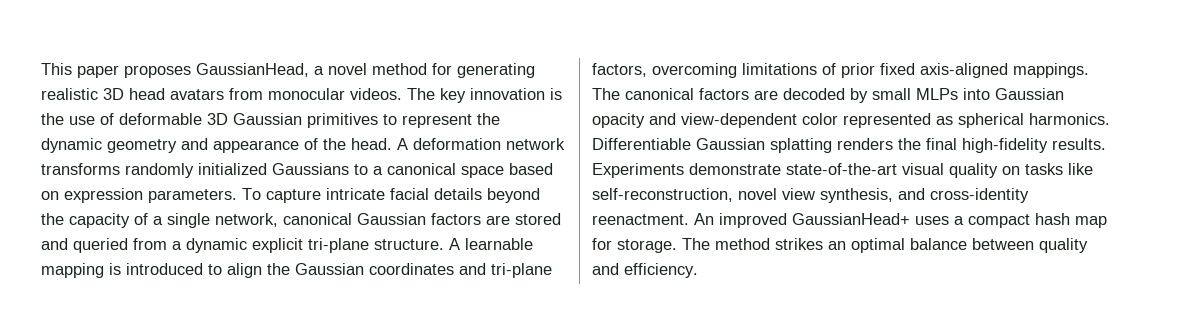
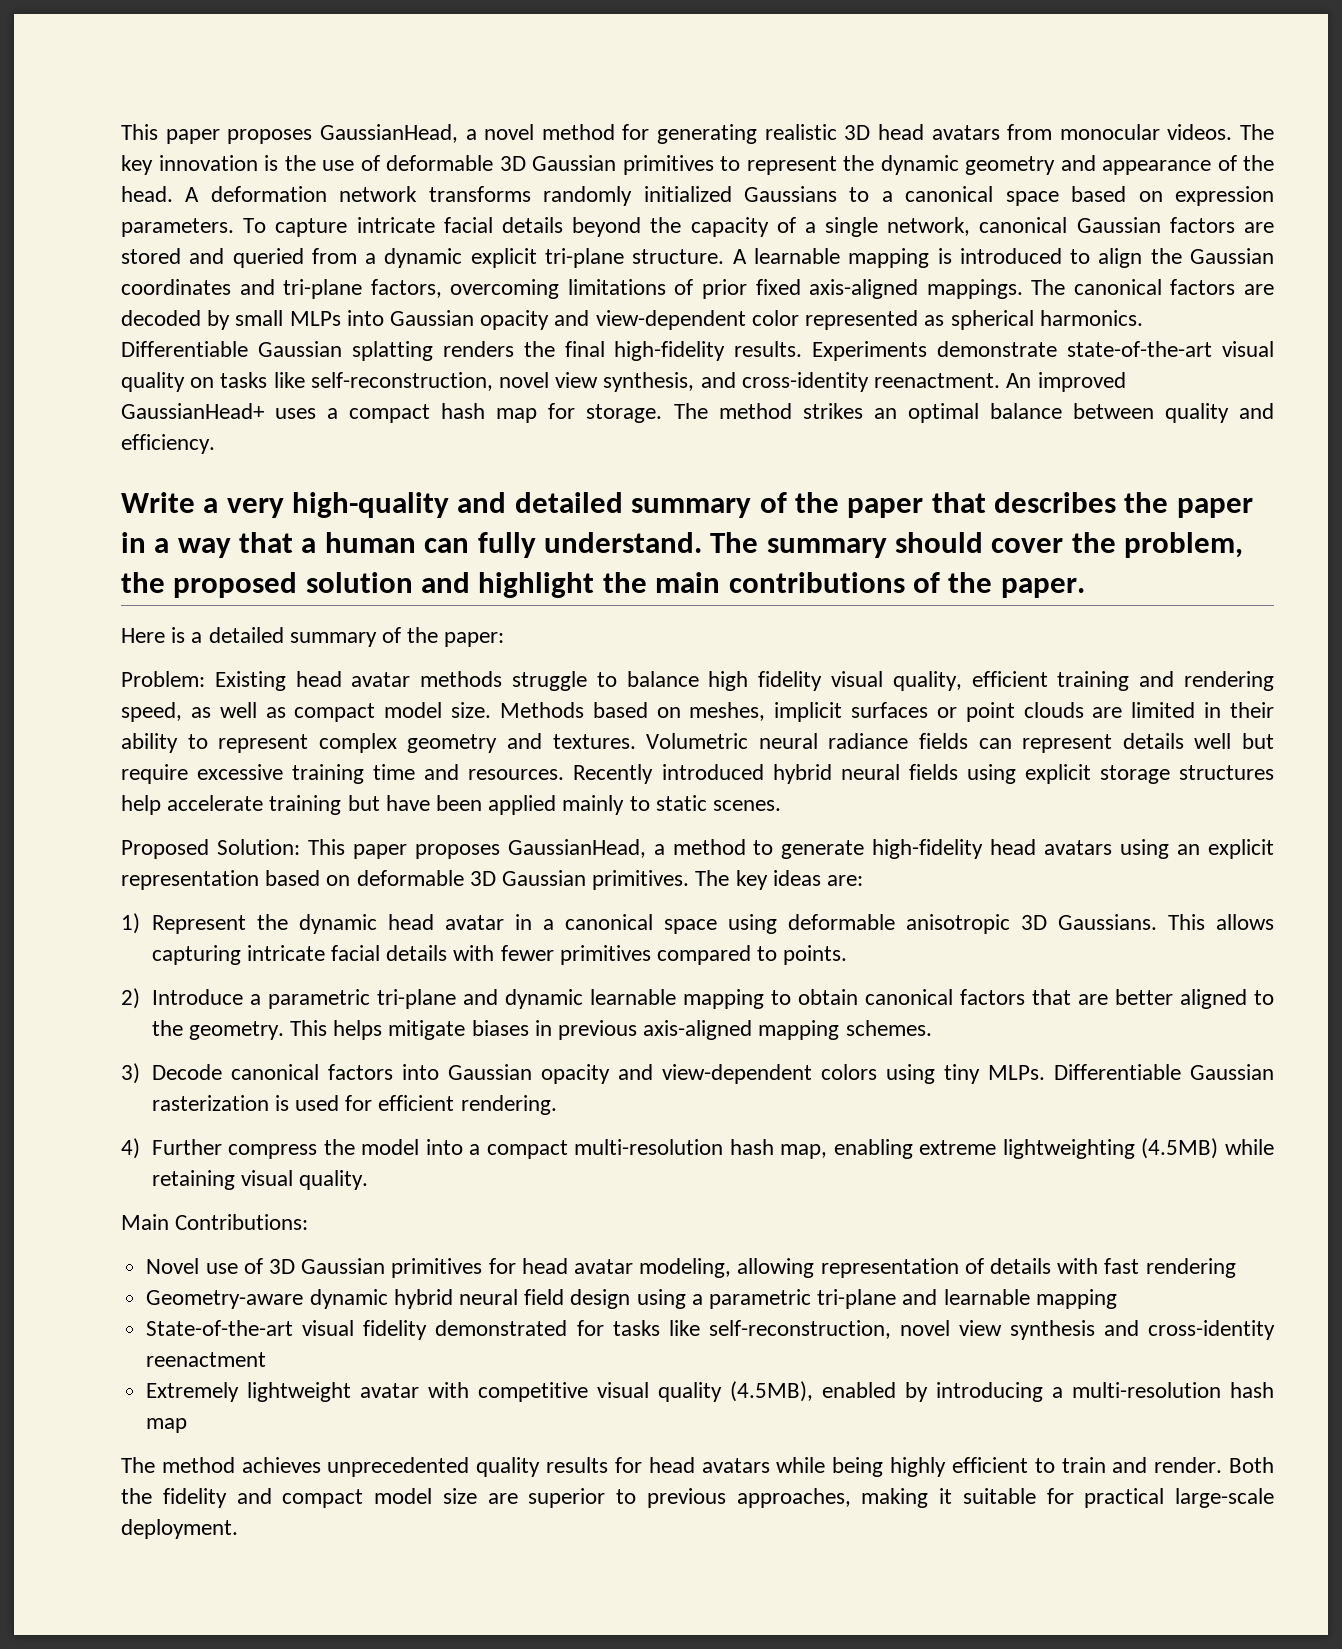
+ Write a very high-quality and detailed summary of the paper that describes the paper in a way that a human can fully understand. The summary should cover the problem, the proposed solution and highlight the main contributions of the paper.
+ Here is a detailed summary of the paper:
+ Problem: Existing head avatar methods struggle to balance high fidelity visual quality, efficient training and rendering speed, as well as compact model size. Methods based on meshes, implicit surfaces or point clouds are limited in their ability to represent complex geometry and textures. Volumetric neural radiance fields can represent details well but require excessive training time and resources. Recently introduced hybrid neural fields using explicit storage structures help accelerate training but have been applied mainly to static scenes.
+ Proposed Solution: This paper proposes GaussianHead, a method to generate high-fidelity head avatars using an explicit representation based on deformable 3D Gaussian primitives. The key ideas are:
+ 1) Represent the dynamic head avatar in a canonical space using deformable anisotropic 3D Gaussians. This allows capturing intricate facial details with fewer primitives compared to points.
+ 2) Introduce a parametric tri-plane and dynamic learnable mapping to obtain canonical factors that are better aligned to the geometry. This helps mitigate biases in previous axis-aligned mapping schemes.
+ 3) Decode canonical factors into Gaussian opacity and view-dependent colors using tiny MLPs. Differentiable Gaussian rasterization is used for efficient rendering.
+ 4) Further compress the model into a compact multi-resolution hash map, enabling extreme lightweighting (4.5MB) while retaining visual quality.
+ Main Contributions:
+ Novel use of 3D Gaussian primitives for head avatar modeling, allowing representation of details with fast rendering
+ Geometry-aware dynamic hybrid neural field design using a parametric tri-plane and learnable mapping
+ State-of-the-art visual fidelity demonstrated for tasks like self-reconstruction, novel view synthesis and cross-identity reenactment
+ Extremely lightweight avatar with competitive visual quality (4.5MB), enabled by introducing a multi-resolution hash map
+ The method achieves unprecedented quality results for head avatars while being highly efficient to train and render. Both the fidelity and compact model size are superior to previous approaches, making it suitable for practical large-scale deployment.

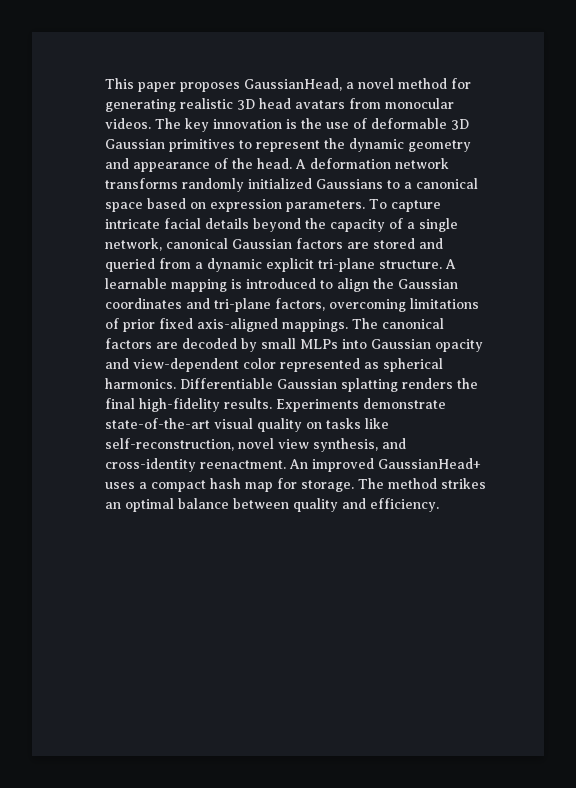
- Write a very high-quality and detailed summary of the paper that describes the paper in a way that a human can fully understand. The summary should cover the problem, the proposed solution and highlight the main contributions of the paper.
- Here is a detailed summary of the paper:
- Problem: Existing head avatar methods struggle to balance high fidelity visual quality, efficient training and rendering speed, as well as compact model size. Methods based on meshes, implicit surfaces or point clouds are limited in their ability to represent complex geometry and textures. Volumetric neural radiance fields can represent details well but require excessive training time and resources. Recently introduced hybrid neural fields using explicit storage structures help accelerate training but have been applied mainly to static scenes.
- Proposed Solution: This paper proposes GaussianHead, a method to generate high-fidelity head avatars using an explicit representation based on deformable 3D Gaussian primitives. The key ideas are:
- 1) Represent the dynamic head avatar in a canonical space using deformable anisotropic 3D Gaussians. This allows capturing intricate facial details with fewer primitives compared to points.
- 2) Introduce a parametric tri-plane and dynamic learnable mapping to obtain canonical factors that are better aligned to the geometry. This helps mitigate biases in previous axis-aligned mapping schemes.
- 3) Decode canonical factors into Gaussian opacity and view-dependent colors using tiny MLPs. Differentiable Gaussian rasterization is used for efficient rendering.
- 4) Further compress the model into a compact multi-resolution hash map, enabling extreme lightweighting (4.5MB) while retaining visual quality.
- Main Contributions:
- Novel use of 3D Gaussian primitives for head avatar modeling, allowing representation of details with fast rendering
- Geometry-aware dynamic hybrid neural field design using a parametric tri-plane and learnable mapping
- State-of-the-art visual fidelity demonstrated for tasks like self-reconstruction, novel view synthesis and cross-identity reenactment
- Extremely lightweight avatar with competitive visual quality (4.5MB), enabled by introducing a multi-resolution hash map
- The method achieves unprecedented quality results for head avatars while being highly efficient to train and render. Both the fidelity and compact model size are superior to previous approaches, making it suitable for practical large-scale deployment.

